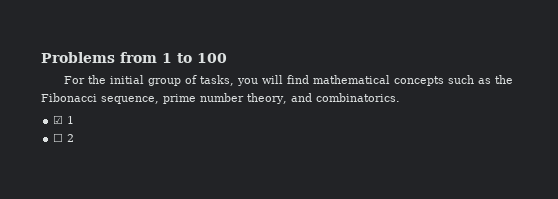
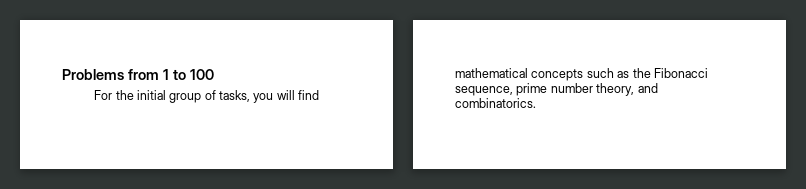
- ☑ 1
- ☐ 2

